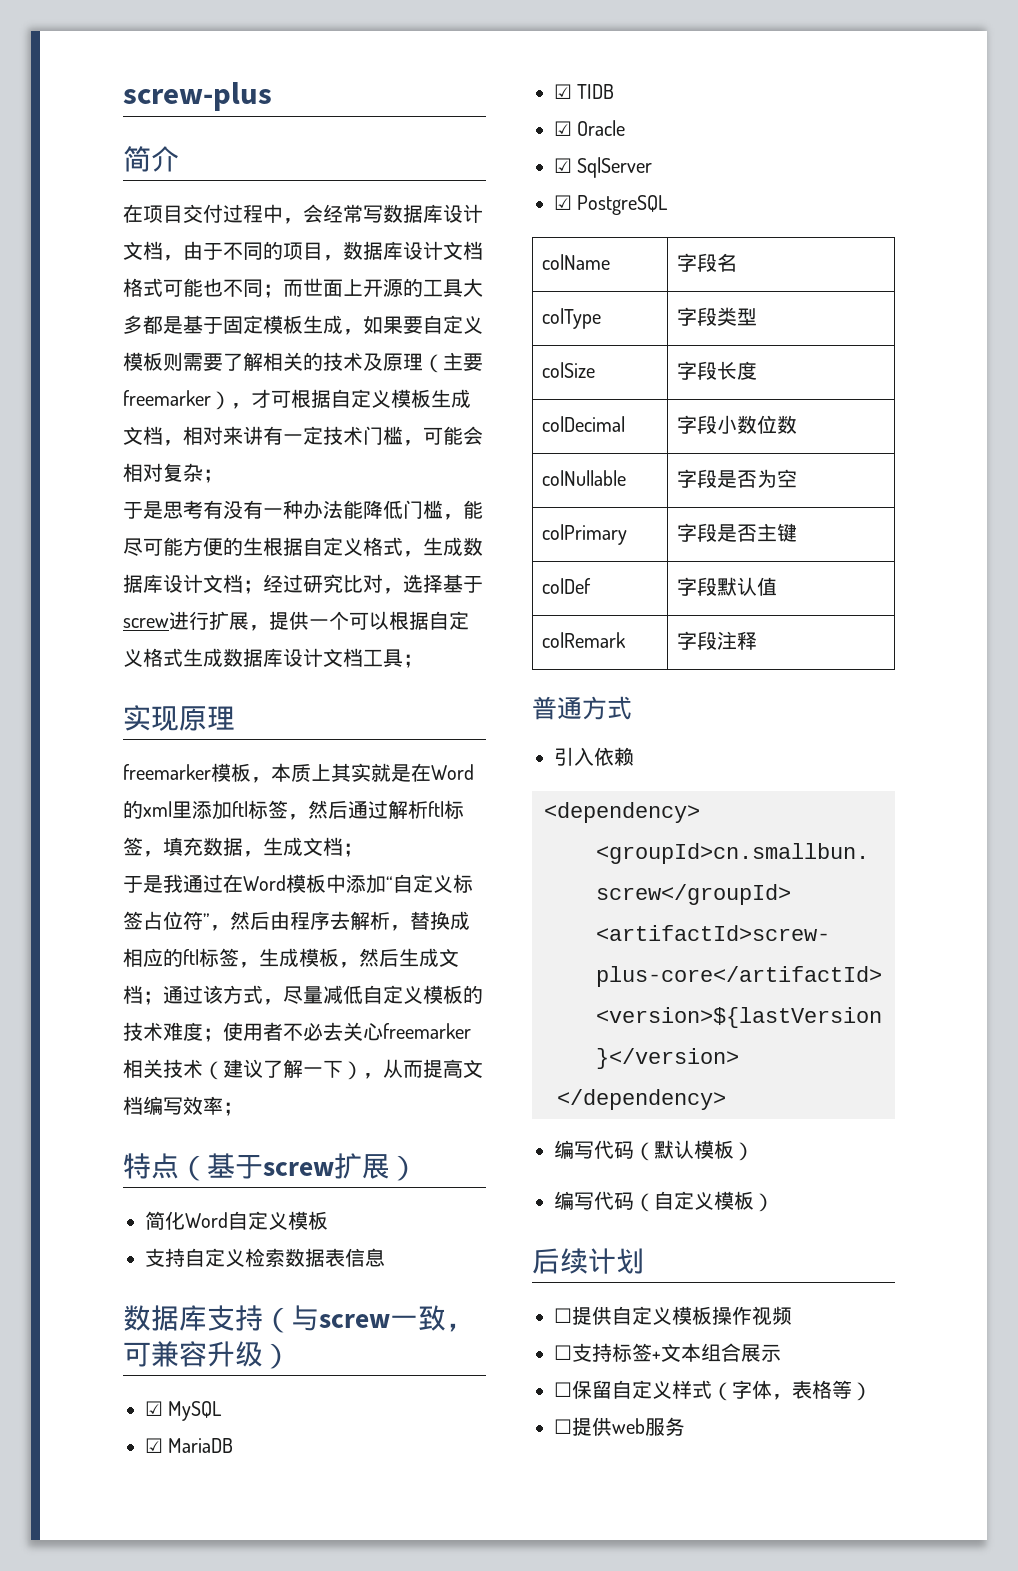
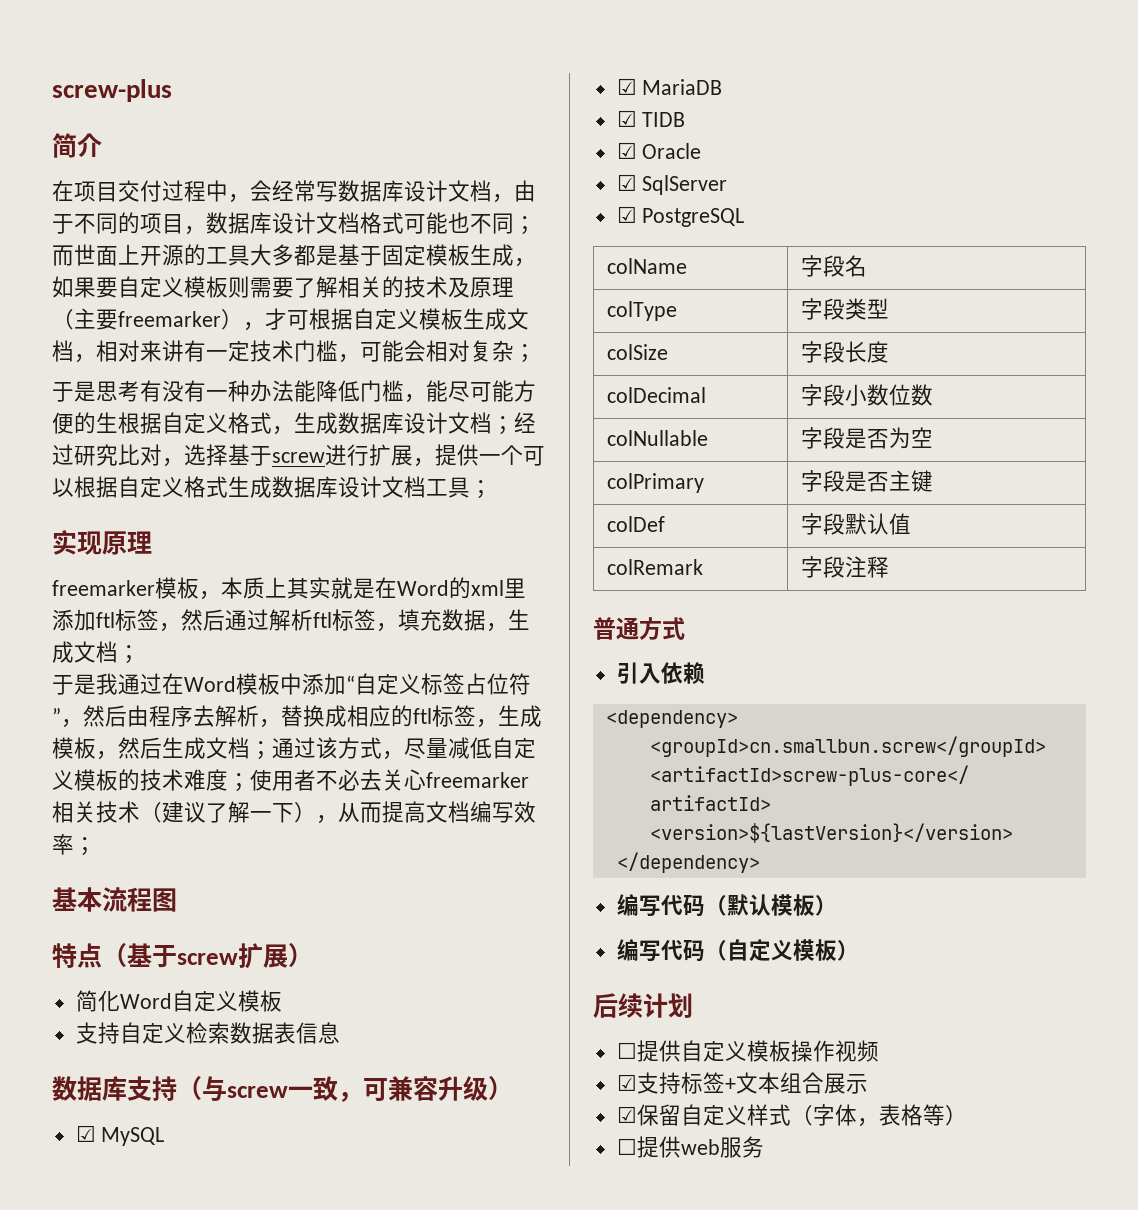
+ 基本流程图
- ☐支持标签+文本组合展示
+ ☑支持标签+文本组合展示
- ☐保留自定义样式（字体，表格等）
+ ☑保留自定义样式（字体，表格等）

